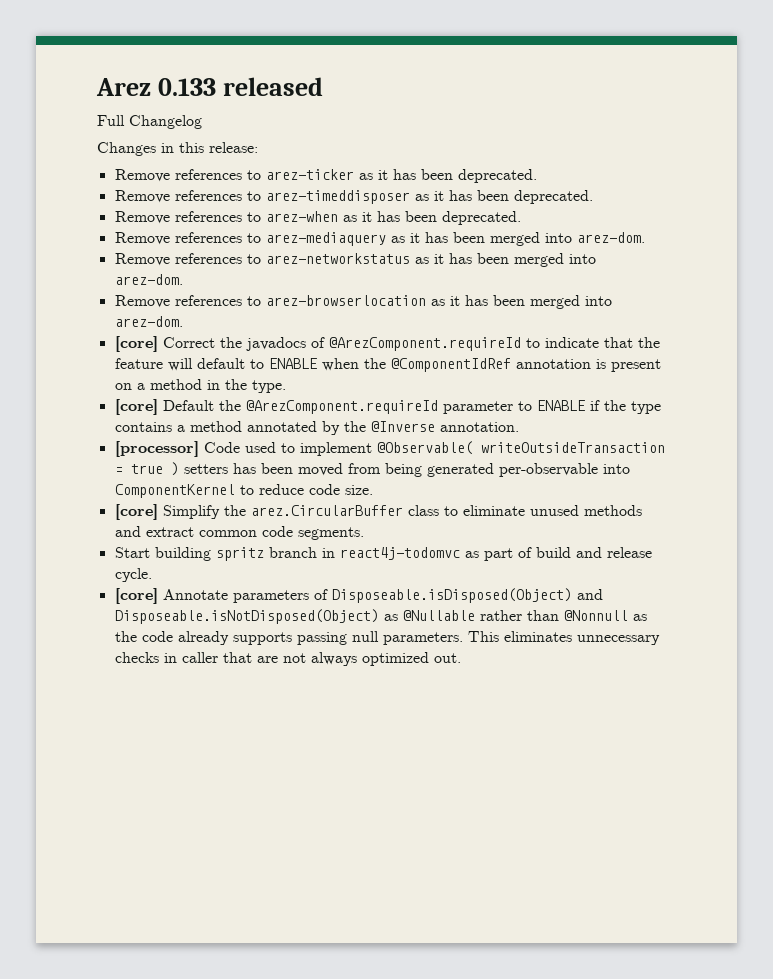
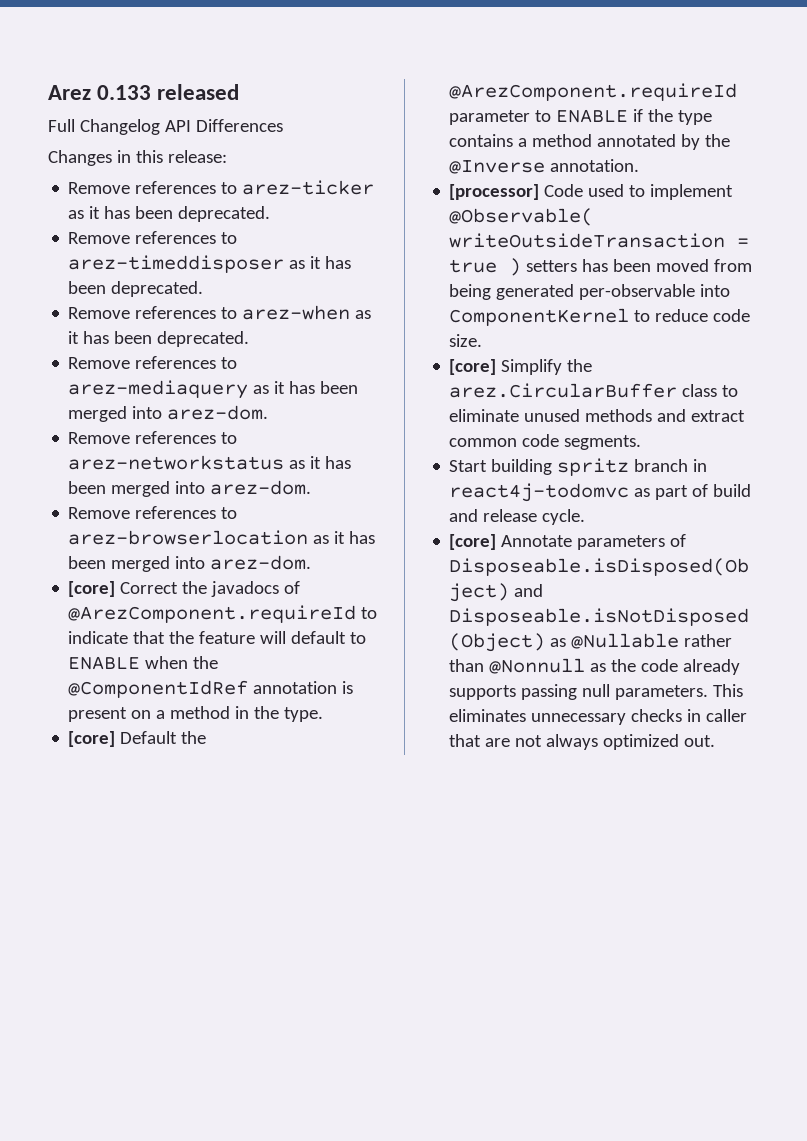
- Full Changelog
+ Full Changelog API Differences

